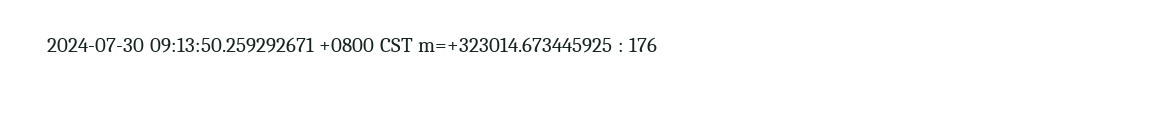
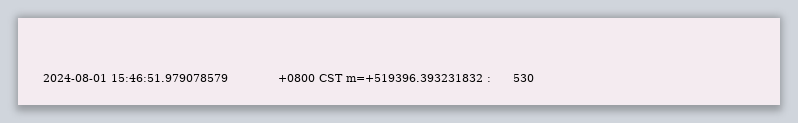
- 2024-07-30 09:13:50.259292671 +0800 CST m=+323014.673445925 : 176
+ 2024-08-01 15:46:51.979078579 +0800 CST m=+519396.393231832 : 530

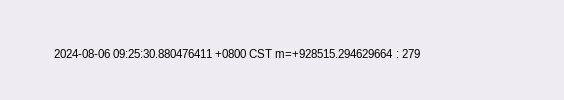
- 2024-08-01 15:46:51.979078579 +0800 CST m=+519396.393231832 : 530
+ 2024-08-06 09:25:30.880476411 +0800 CST m=+928515.294629664 : 279

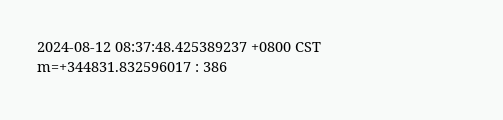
- 2024-08-06 09:25:30.880476411 +0800 CST m=+928515.294629664 : 279
+ 2024-08-12 08:37:48.425389237 +0800 CST m=+344831.832596017 : 386

